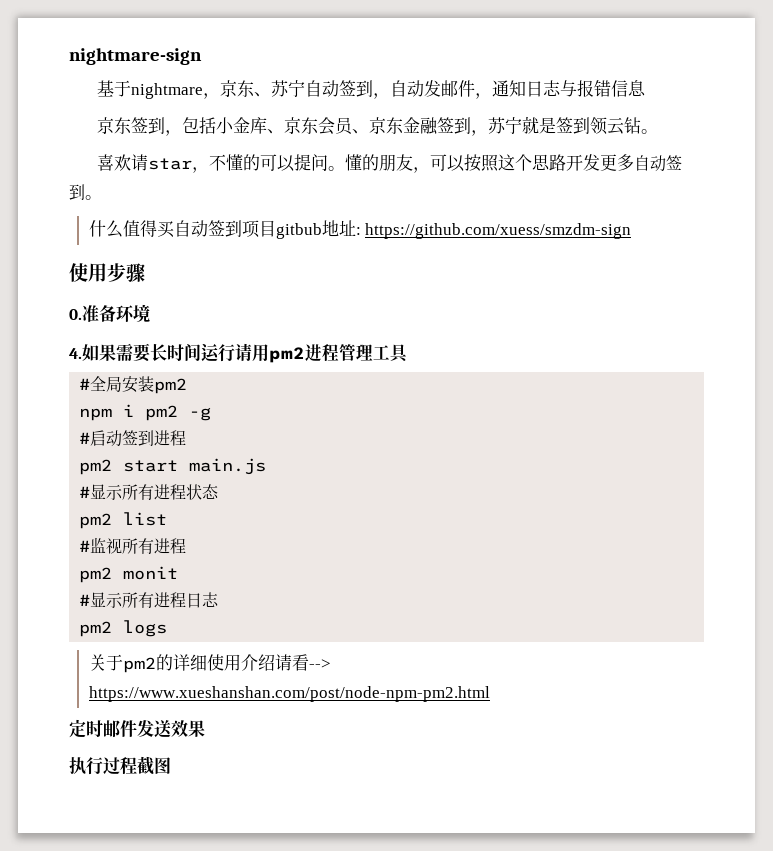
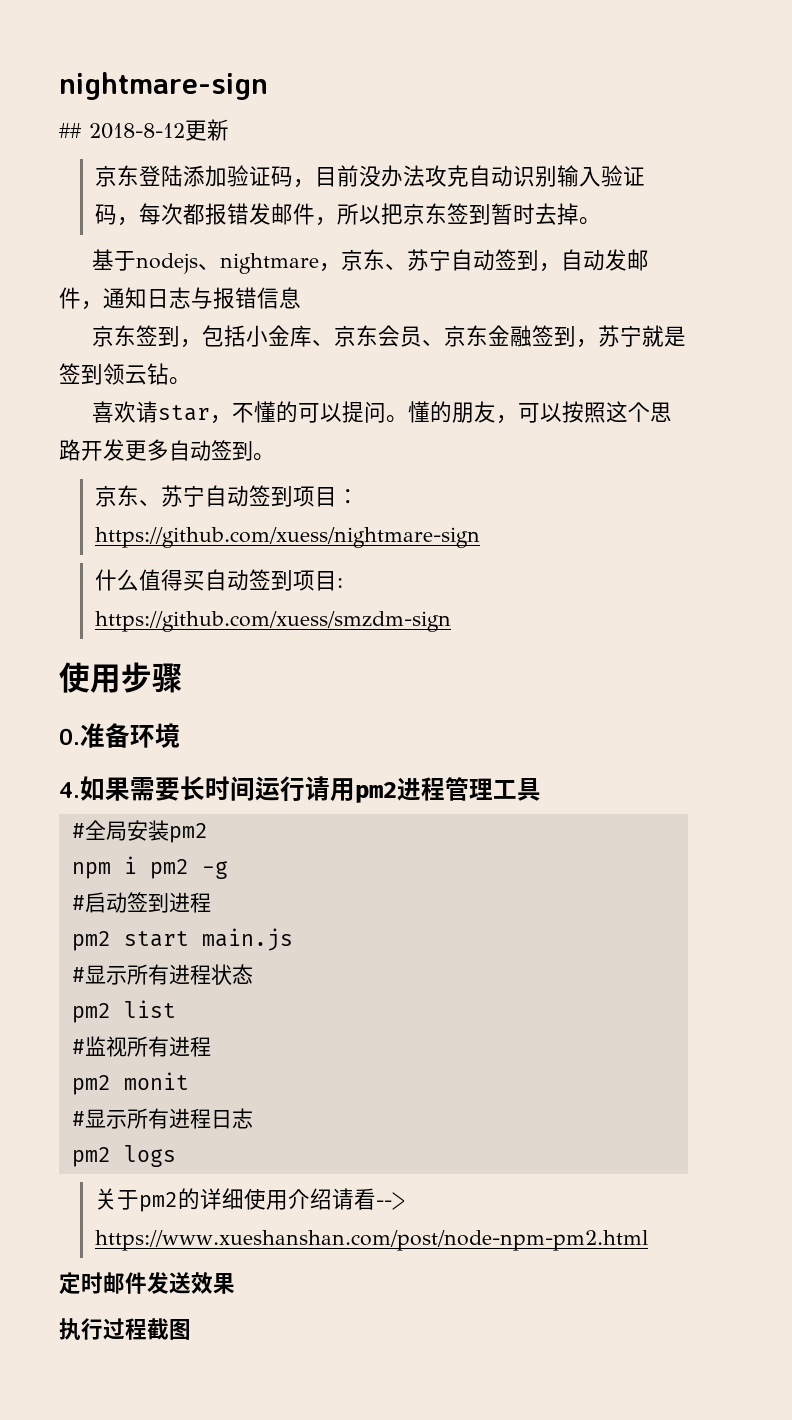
+ ## 2018-8-12更新
+ 京东登陆添加验证码，目前没办法攻克自动识别输入验证码，每次都报错发邮件，所以把京东签到暂时去掉。
- 基于nightmare，京东、苏宁自动签到，自动发邮件，通知日志与报错信息
+ 基于nodejs、nightmare，京东、苏宁自动签到，自动发邮件，通知日志与报错信息
+ 京东、苏宁自动签到项目：https://github.com/xuess/nightmare-sign
- 什么值得买自动签到项目gitbub地址: https://github.com/xuess/smzdm-sign
+ 什么值得买自动签到项目: https://github.com/xuess/smzdm-sign

